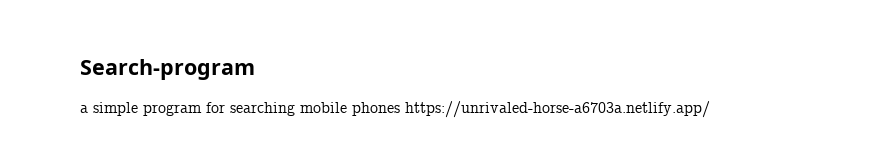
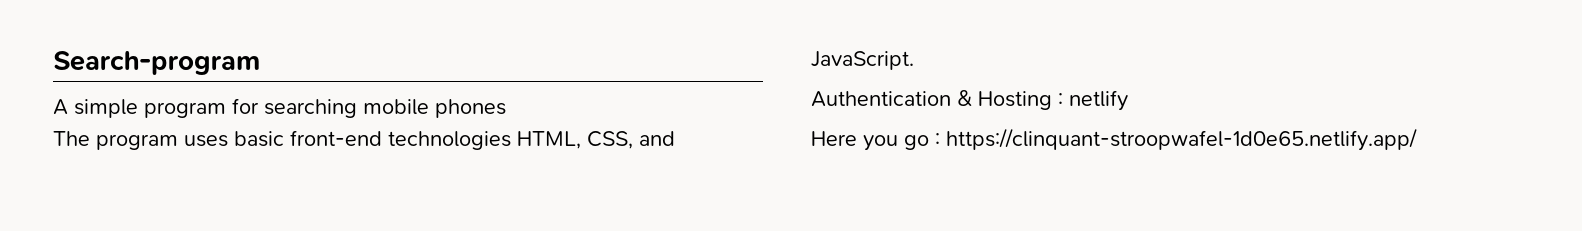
- a simple program for searching mobile phones https://unrivaled-horse-a6703a.netlify.app/
+ A simple program for searching mobile phones
+ The program uses basic front-end technologies HTML, CSS, and JavaScript.
+ Authentication & Hosting : netlify
+ Here you go : https://clinquant-stroopwafel-1d0e65.netlify.app/

